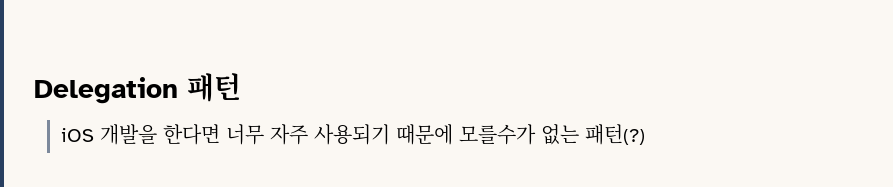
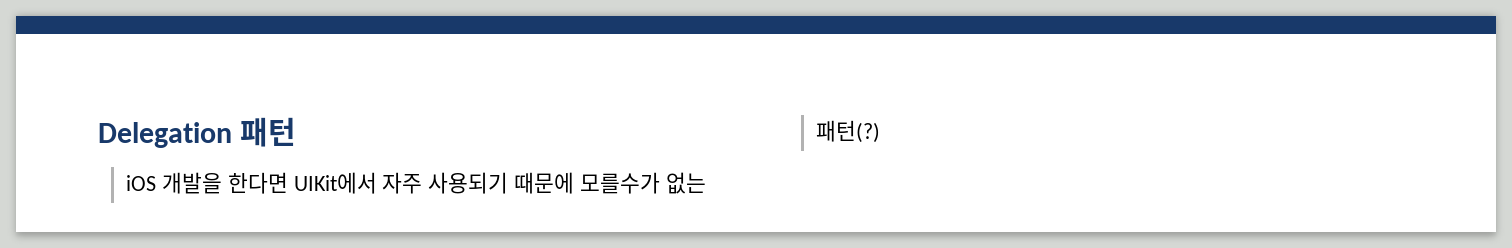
- iOS 개발을 한다면 너무 자주 사용되기 때문에 모를수가 없는 패턴(?)
+ iOS 개발을 한다면 UIKit에서 자주 사용되기 때문에 모를수가 없는 패턴(?)

